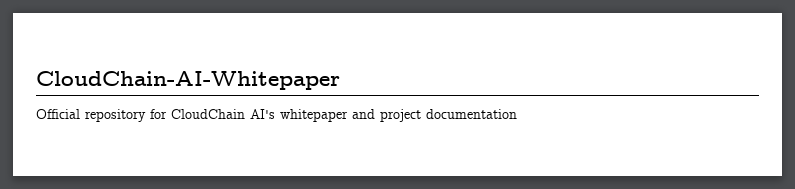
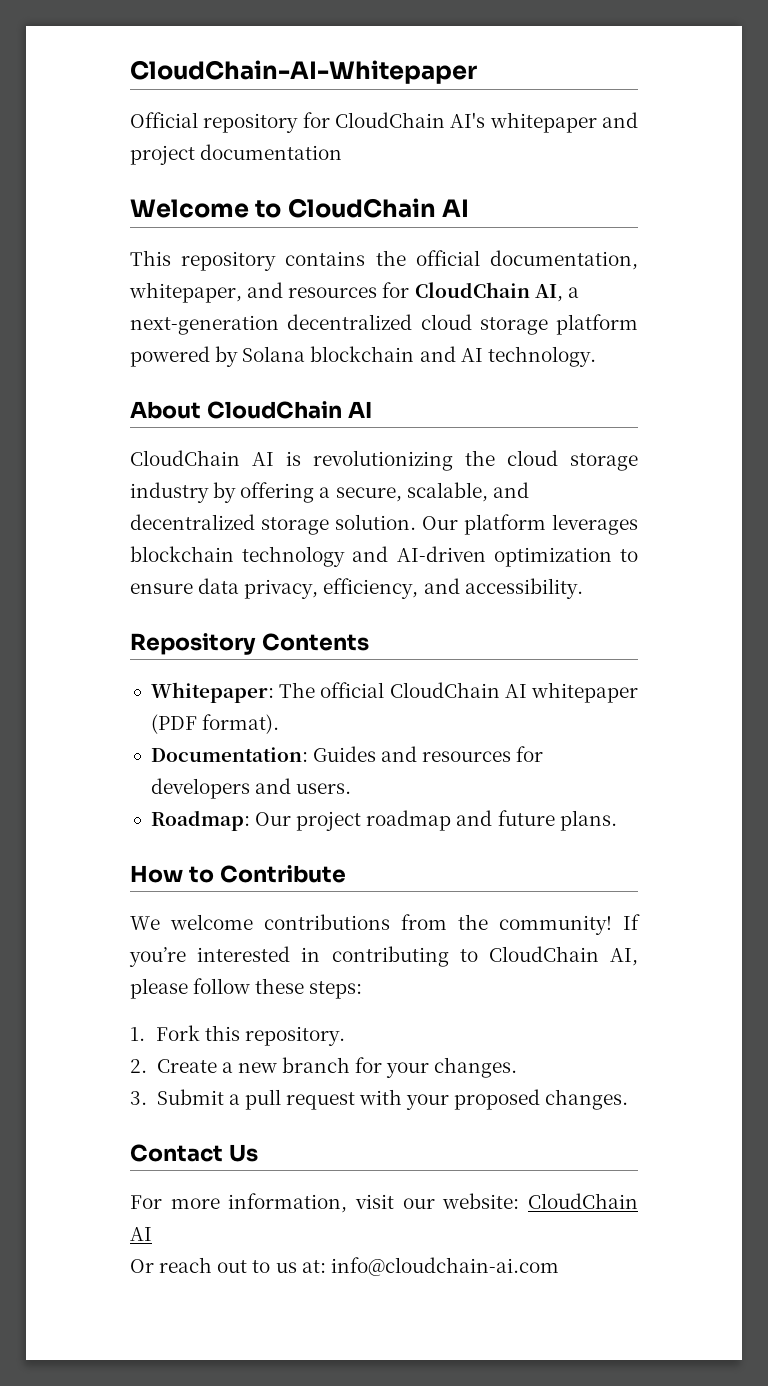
+ Welcome to CloudChain AI
+ This repository contains the official documentation, whitepaper, and resources for CloudChain AI, a next-generation decentralized cloud storage platform powered by Solana blockchain and AI technology.
+ About CloudChain AI
+ CloudChain AI is revolutionizing the cloud storage industry by offering a secure, scalable, and decentralized storage solution. Our platform leverages blockchain technology and AI-driven optimization to ensure data privacy, efficiency, and accessibility.
+ Repository Contents
+ Whitepaper: The official CloudChain AI whitepaper (PDF format).
+ Documentation: Guides and resources for developers and users.
+ Roadmap: Our project roadmap and future plans.
+ How to Contribute
+ We welcome contributions from the community! If you’re interested in contributing to CloudChain AI, please follow these steps:
+ 1. Fork this repository.
+ 2. Create a new branch for your changes.
+ 3. Submit a pull request with your proposed changes.
+ Contact Us
+ For more information, visit our website: CloudChain AI
+ Or reach out to us at: info@cloudchain-ai.com

